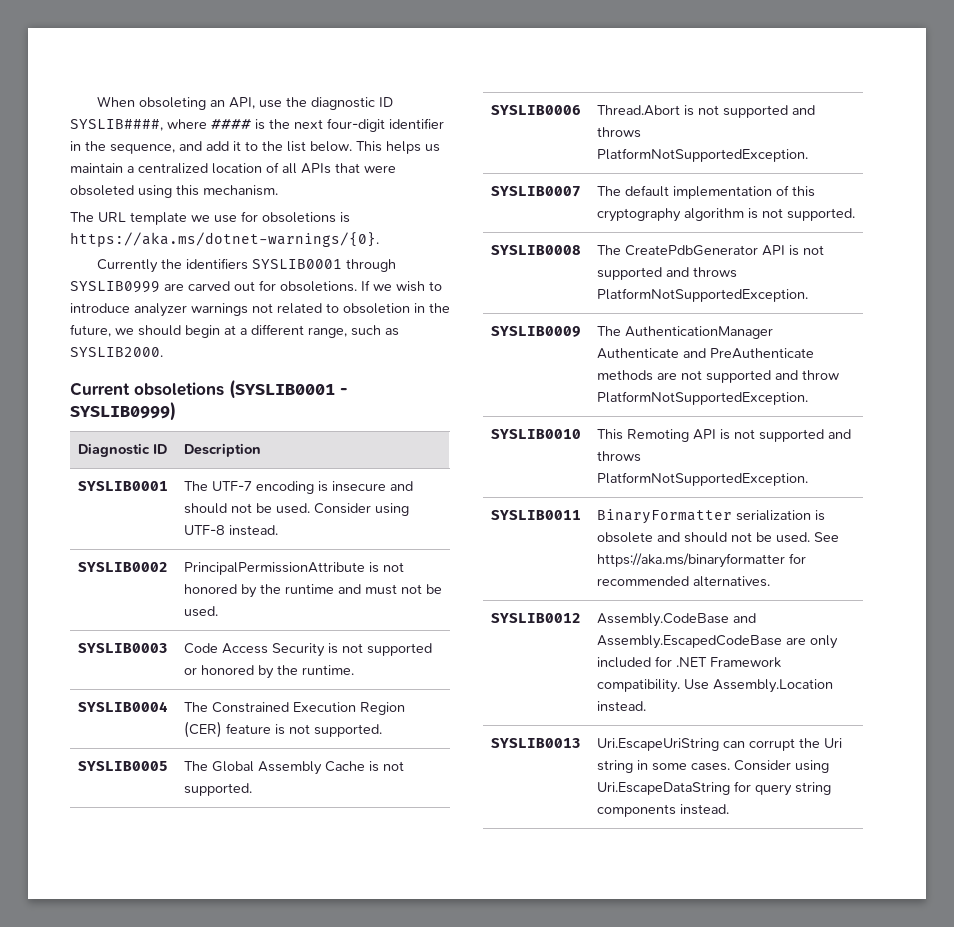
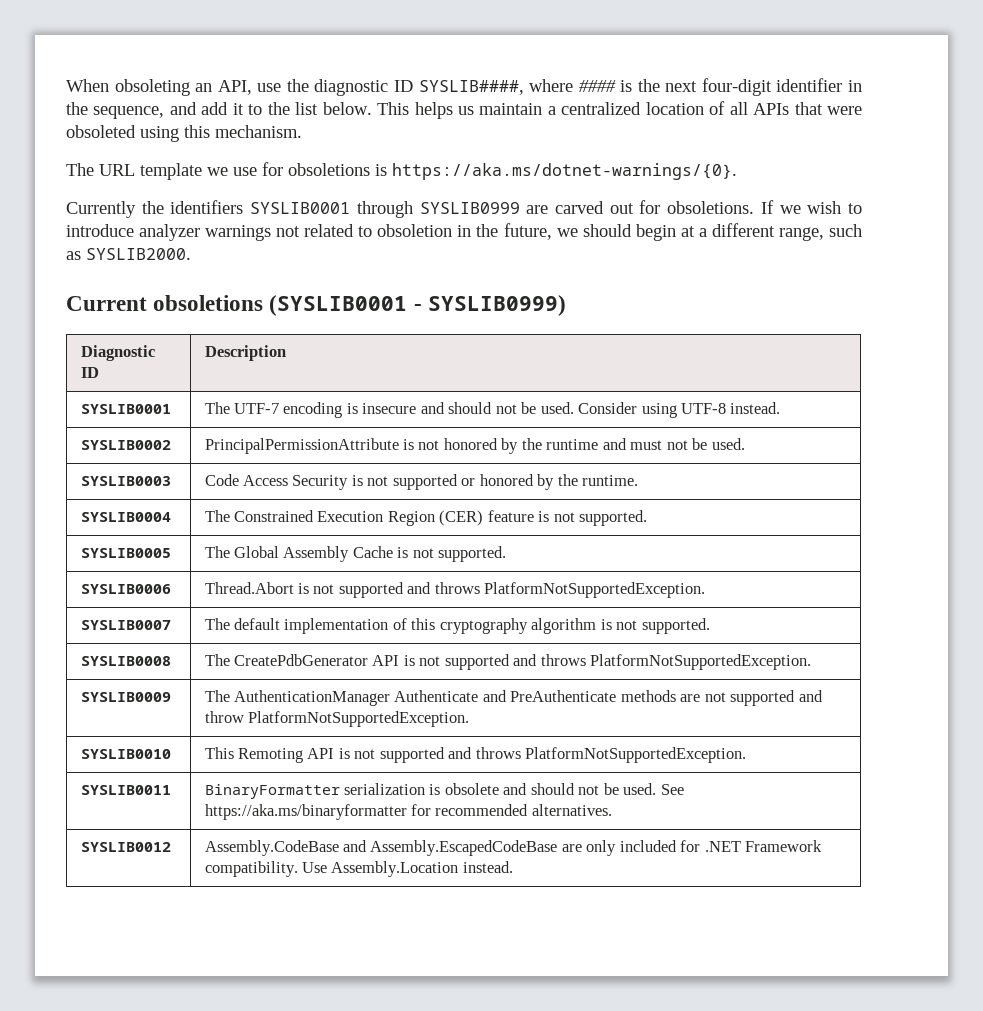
- SYSLIB0013 | Uri.EscapeUriString can corrupt the Uri string in some cases. Consider using Uri.EscapeDataString for query string components instead.

